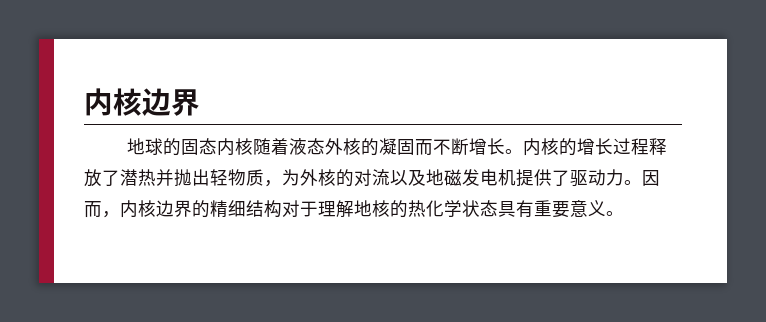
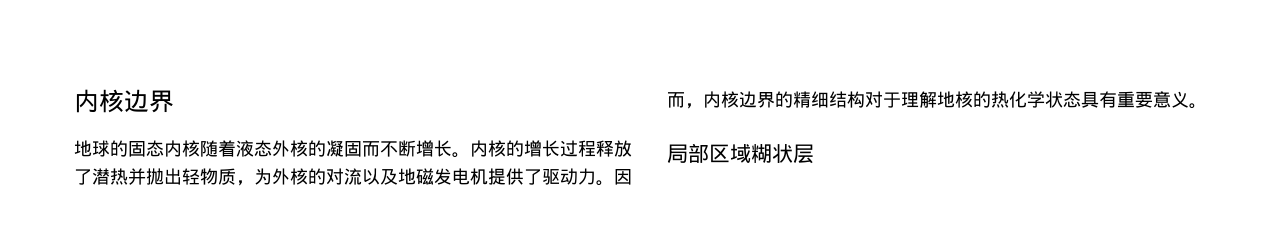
+ 局部区域糊状层

